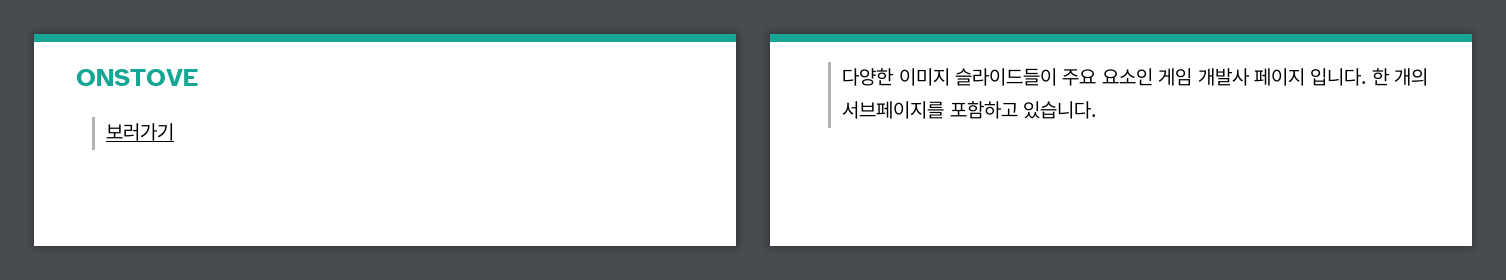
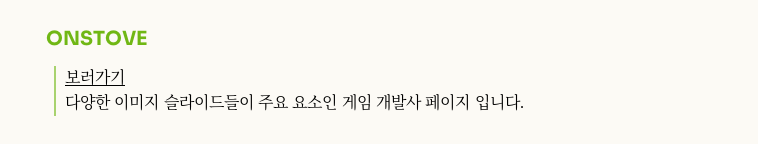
- 한 개의 서브페이지를 포함하고 있습니다.

